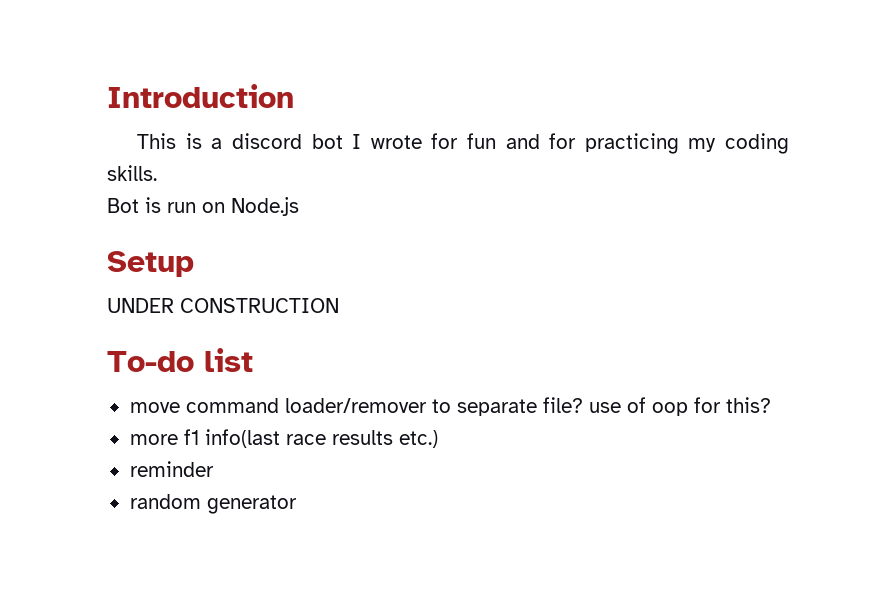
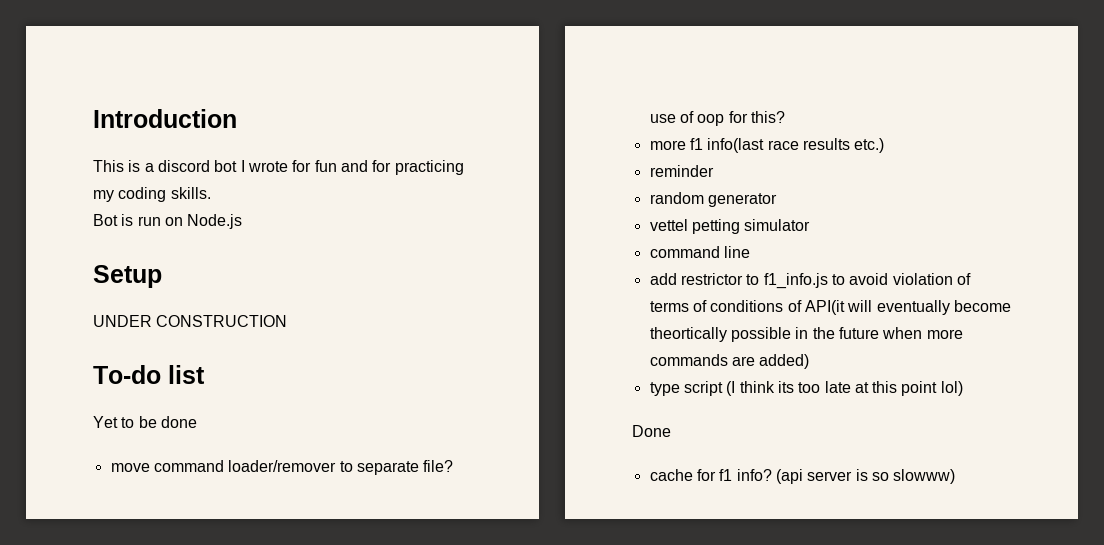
+ Yet to be done
+ vettel petting simulator
+ command line
+ add restrictor to f1_info.js to avoid violation of terms of conditions of API(it will eventually become theortically possible in the future when more commands are added)
+ type script (I think its too late at this point lol)
+ Done
+ cache for f1 info? (api server is so slowww)

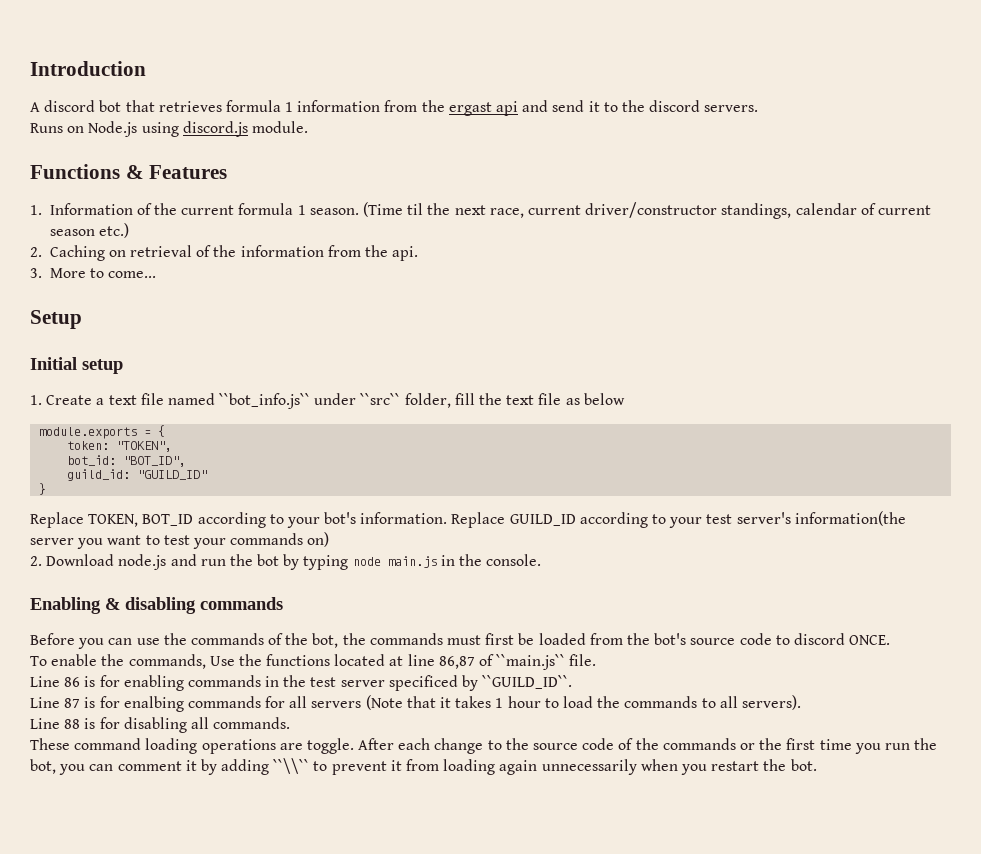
- This is a discord bot I wrote for fun and for practicing my coding skills.
- Bot is run on Node.js
+ A discord bot that retrieves formula 1 information from the ergast api and send it to the discord servers.
+ Runs on Node.js using discord.js module.
+ Functions & Features
+ 1. Information of the current formula 1 season. (Time til the next race, current driver/constructor standings, calendar of current season etc.)
+ 2. Caching on retrieval of the information from the api.
+ 3. More to come...
  Setup
- UNDER CONSTRUCTION
- To-do list
- Yet to be done
- move command loader/remover to separate file? use of oop for this?
- more f1 info(last race results etc.)
- reminder
- random generator
- vettel petting simulator
- command line
- add restrictor to f1_info.js to avoid violation of terms of conditions of API(it will eventually become theortically possible in the future when more commands are added)
- type script (I think its too late at this point lol)
- Done
- cache for f1 info? (api server is so slowww)
+ Initial setup
+ 1. Create a text file named ``bot_info.js`` under ``src`` folder, fill the text file as below
+ module.exports = {
+ token: "TOKEN",
+ bot_id: "BOT_ID",
+ guild_id: "GUILD_ID"
+ }
+ Replace TOKEN, BOT_ID according to your bot's information. Replace GUILD_ID according to your test server's information(the server you want to test your commands on)
+ 2. Download node.js and run the bot by typing node main.js in the console.
+ Enabling & disabling commands
+ Before you can use the commands of the bot, the commands must first be loaded from the bot's source code to discord ONCE.
+ To enable the commands, Use the functions located at line 86,87 of ``main.js`` file.
+ Line 86 is for enabling commands in the test server specificed by ``GUILD_ID``.
+ Line 87 is for enalbing commands for all servers (Note that it takes 1 hour to load the commands to all servers).
+ Line 88 is for disabling all commands.
+ These command loading operations are toggle. After each change to the source code of the commands or the first time you run the bot, you can comment it by adding ``\\`` to prevent it from loading again unnecessarily when you restart the bot.

